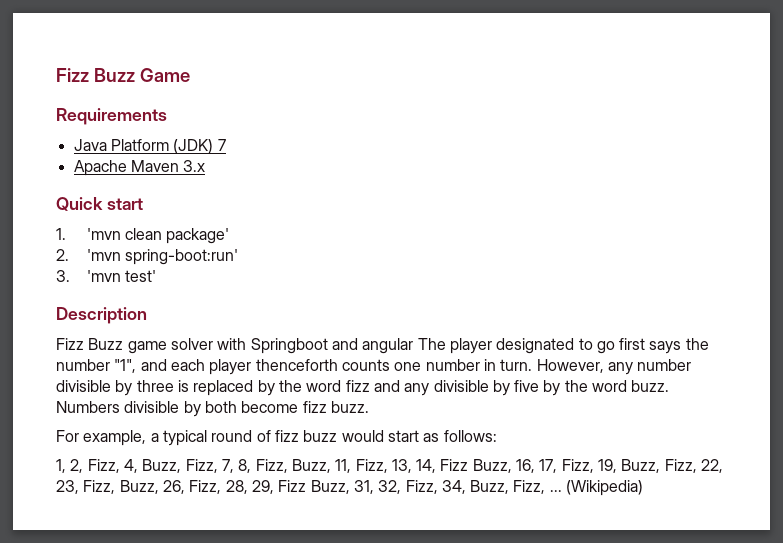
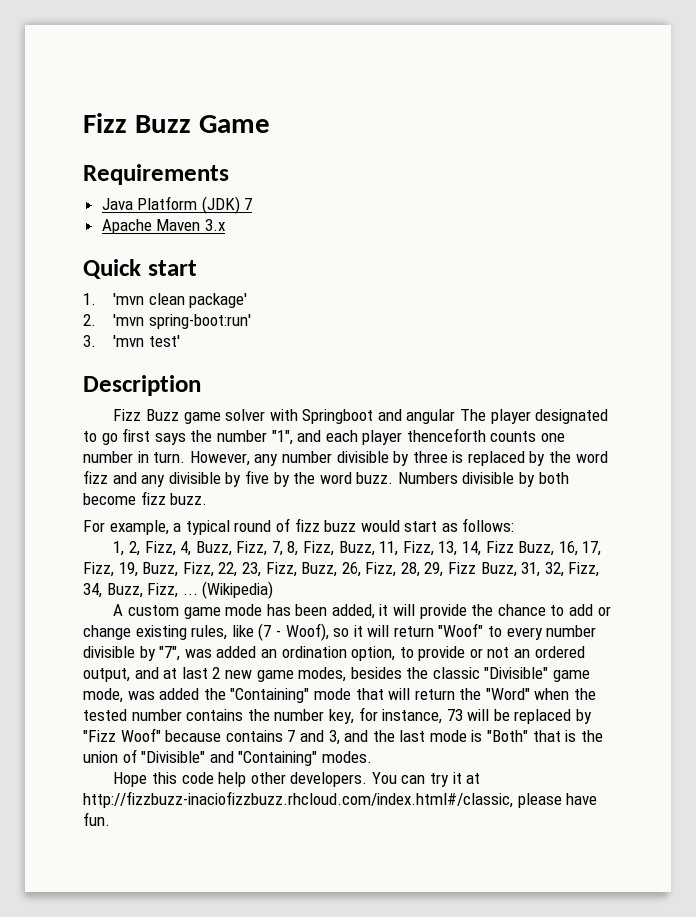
+ A custom game mode has been added, it will provide the chance to add or change existing rules, like (7 - Woof), so it will return "Woof" to every number divisible by "7", was added an ordination option, to provide or not an ordered output, and at last 2 new game modes, besides the classic "Divisible" game mode, was added the "Containing" mode that will return the "Word" when the tested number contains the number key, for instance, 73 will be replaced by "Fizz Woof" because contains 7 and 3, and the last mode is "Both" that is the union of "Divisible" and "Containing" modes.
+ Hope this code help other developers. You can try it at http://fizzbuzz-inaciofizzbuzz.rhcloud.com/index.html#/classic, please have fun.

